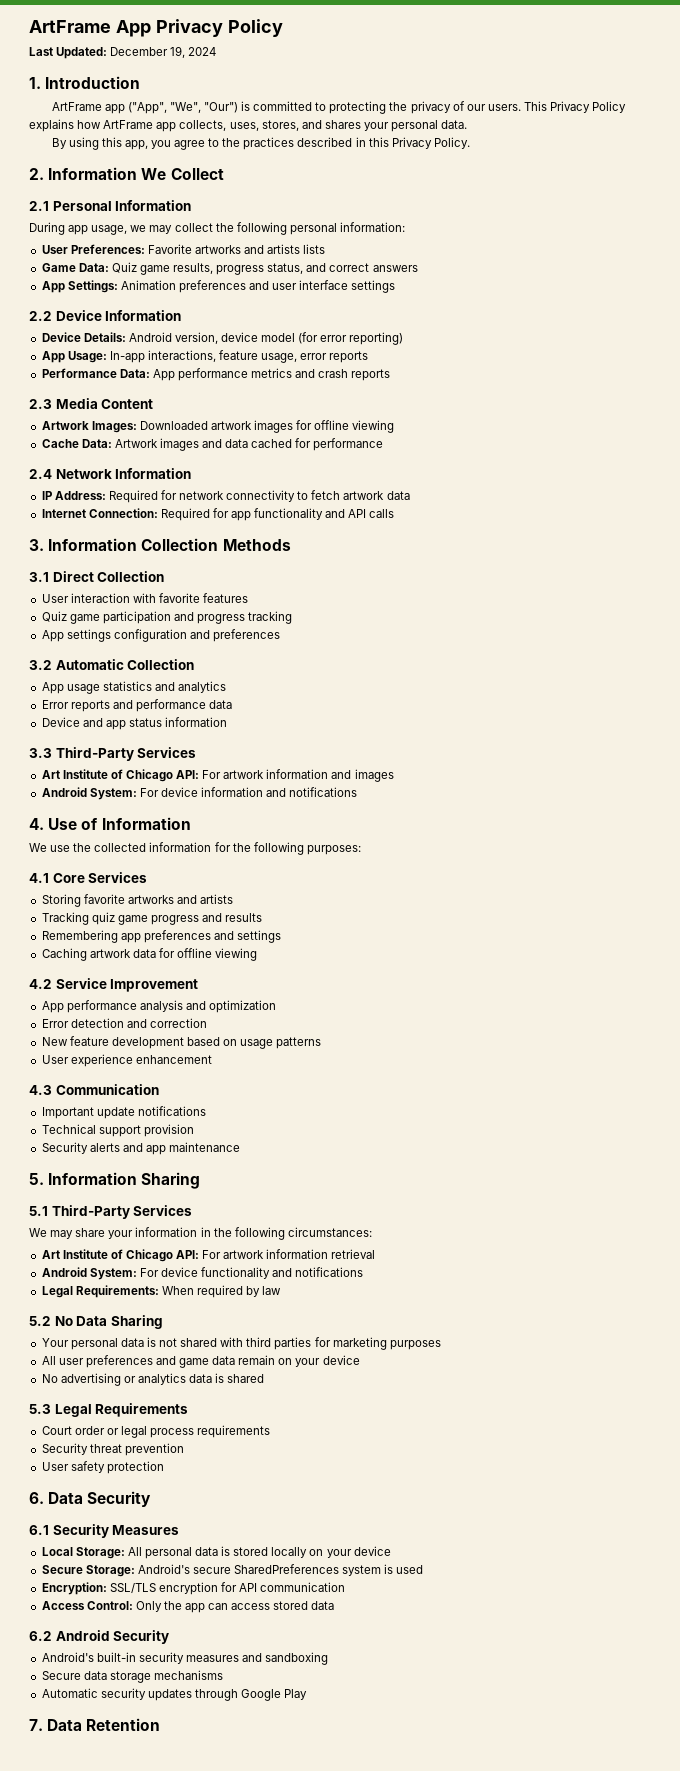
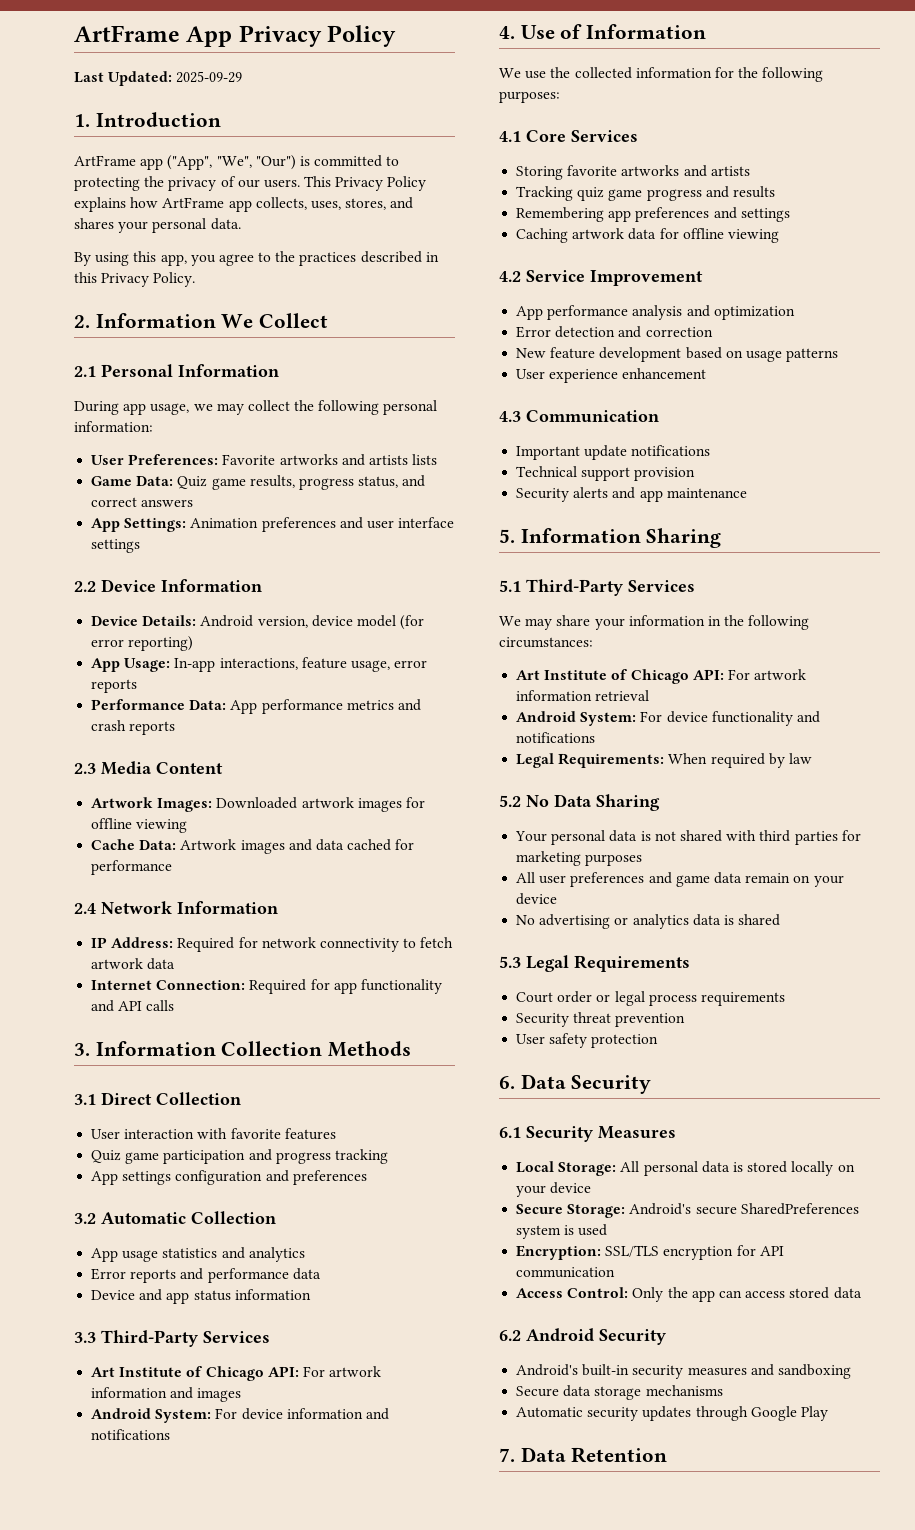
- Last Updated: December 19, 2024
+ Last Updated: 2025-09-29

